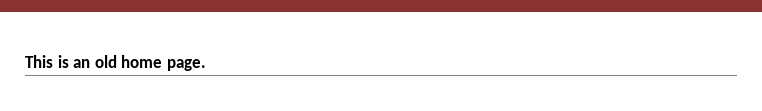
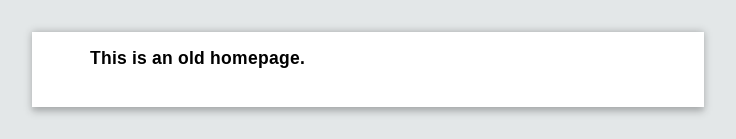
- This is an old home page.
+ This is an old homepage.

